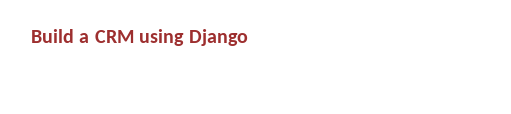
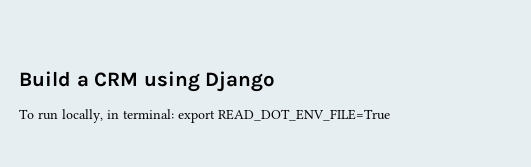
+ To run locally, in terminal: export READ_DOT_ENV_FILE=True

